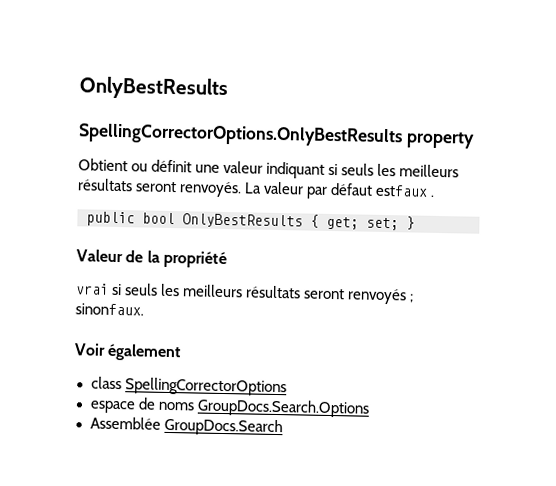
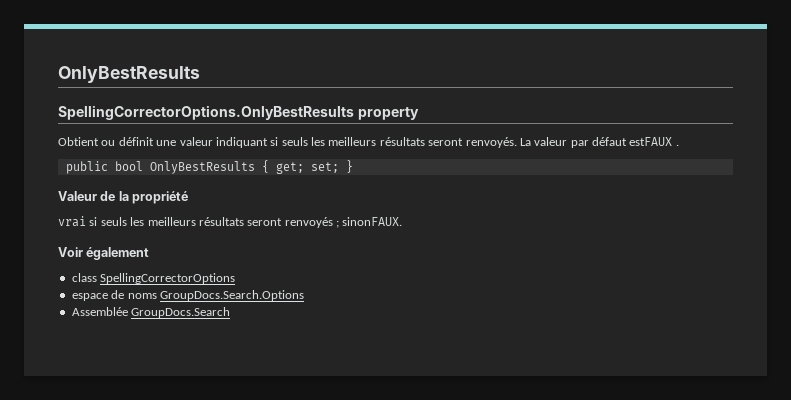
- La valeur par défaut estfaux .
+ La valeur par défaut estFAUX .
- vrai si seuls les meilleurs résultats seront renvoyés ; sinonfaux.
+ vrai si seuls les meilleurs résultats seront renvoyés ; sinonFAUX.

